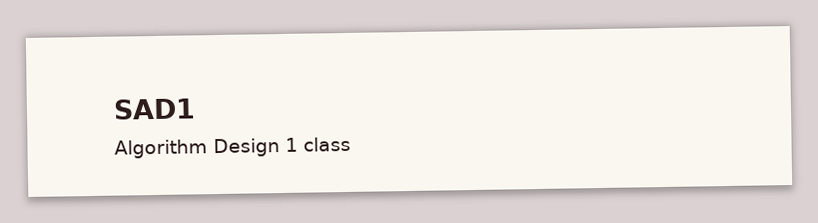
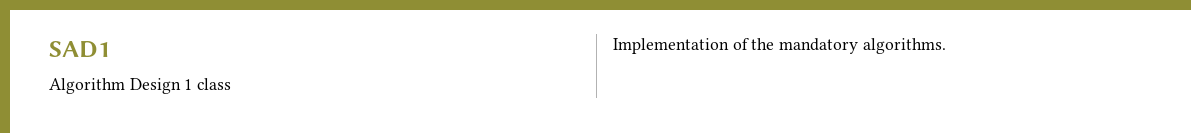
+ Implementation of the mandatory algorithms.

